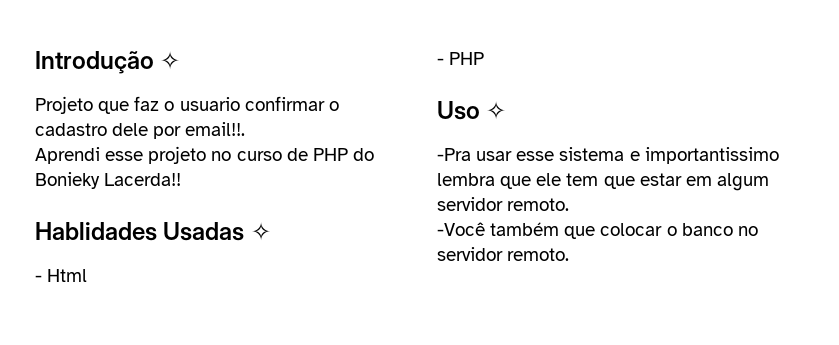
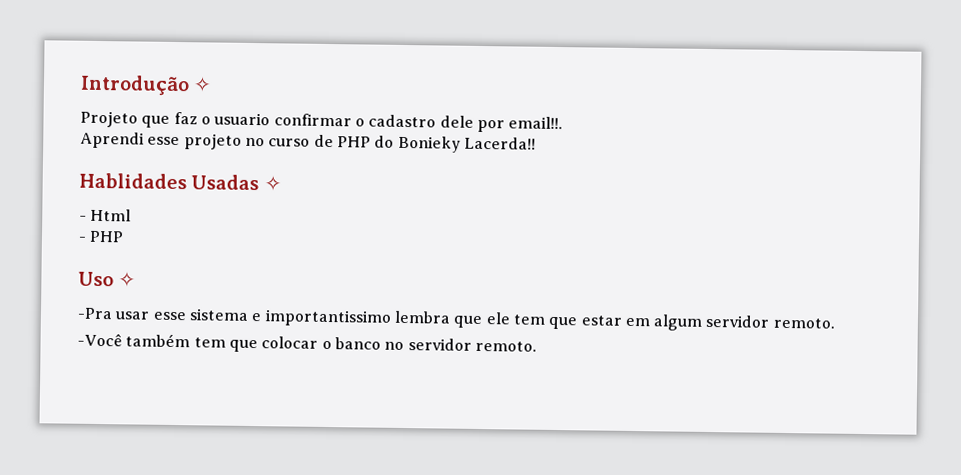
- -Você também que colocar o banco no servidor remoto.
+ -Você também tem que colocar o banco no servidor remoto.

